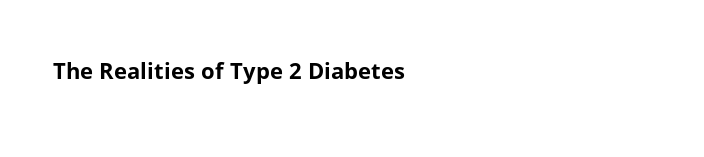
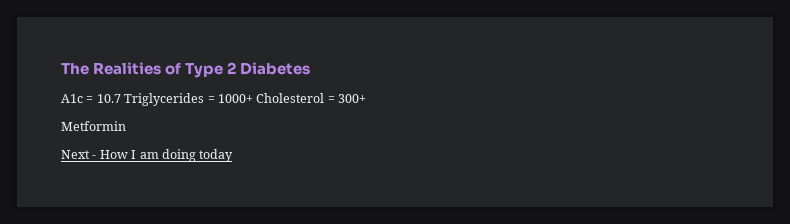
+ A1c = 10.7 Triglycerides = 1000+ Cholesterol = 300+
+ Metformin
+ Next - How I am doing today

